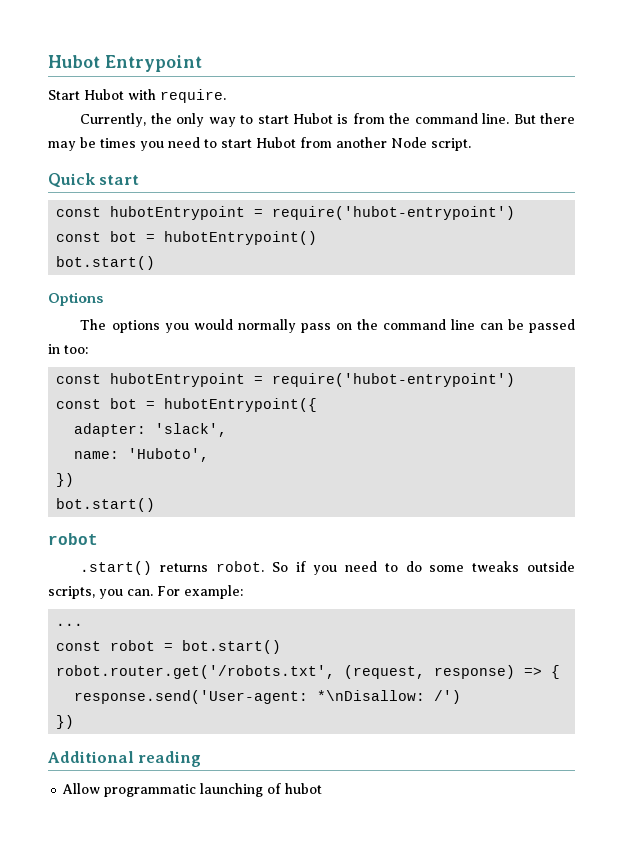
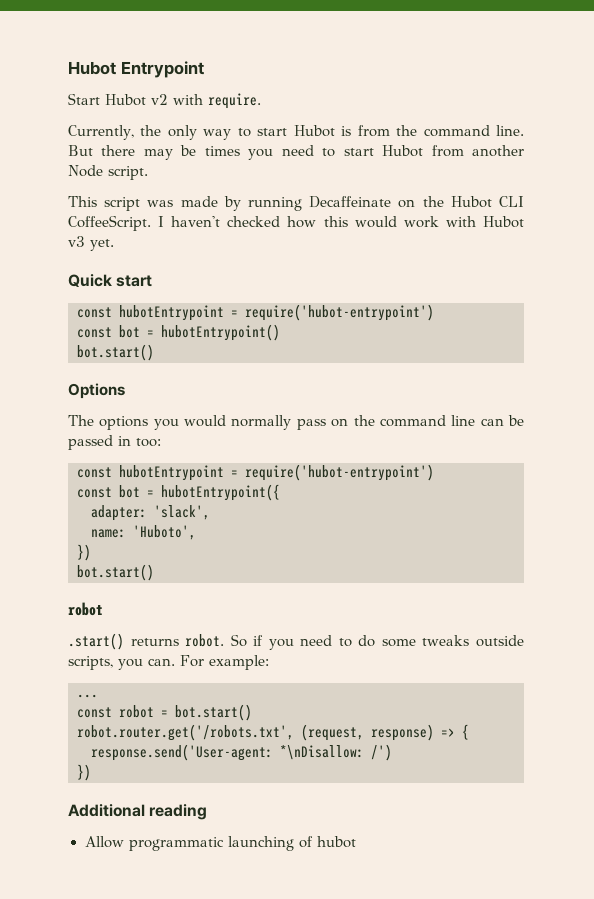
- Start Hubot with require.
+ Start Hubot v2 with require.
+ This script was made by running Decaffeinate on the Hubot CLI CoffeeScript. I haven't checked how this would work with Hubot v3 yet.

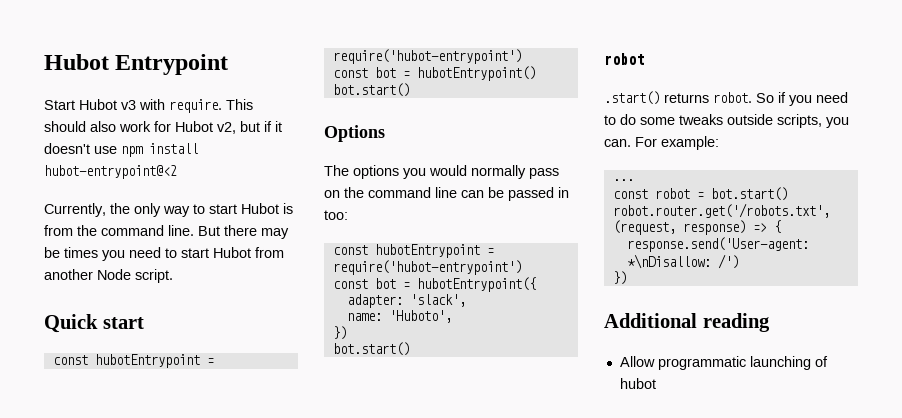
- Start Hubot v2 with require.
+ Start Hubot v3 with require. This should also work for Hubot v2, but if it doesn't use npm install hubot-entrypoint@<2
- This script was made by running Decaffeinate on the Hubot CLI CoffeeScript. I haven't checked how this would work with Hubot v3 yet.

